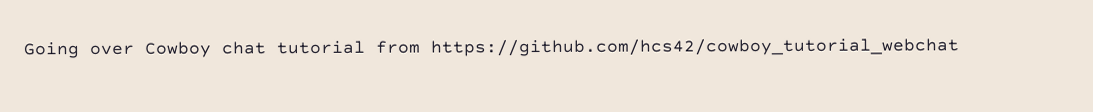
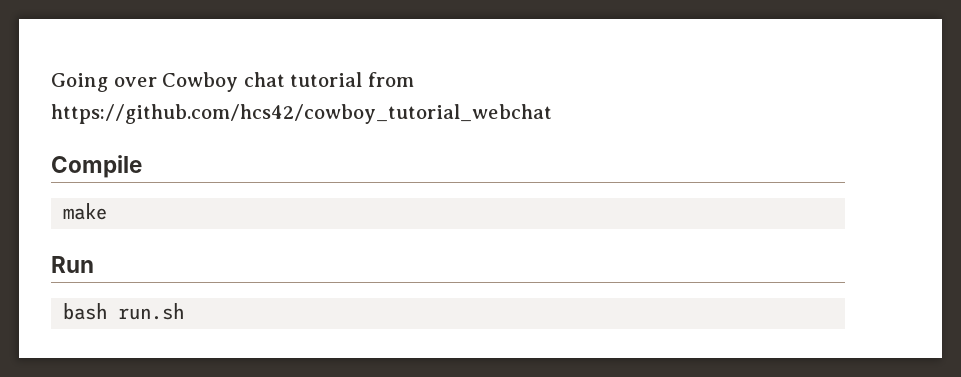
+ Compile
+ make
+ Run
+ bash run.sh

